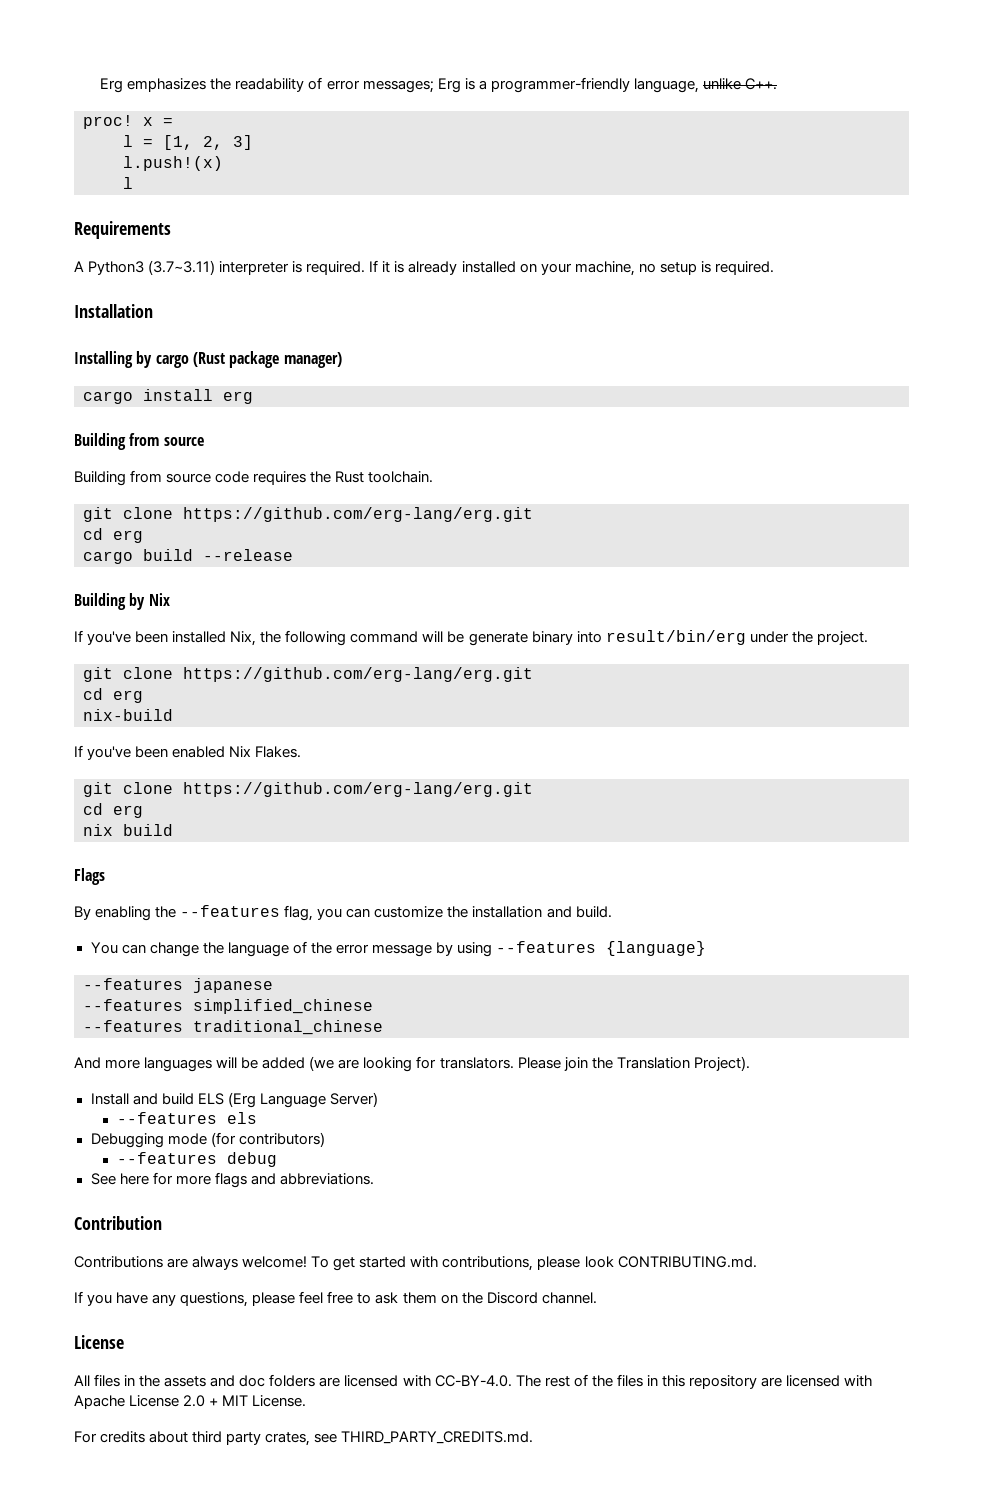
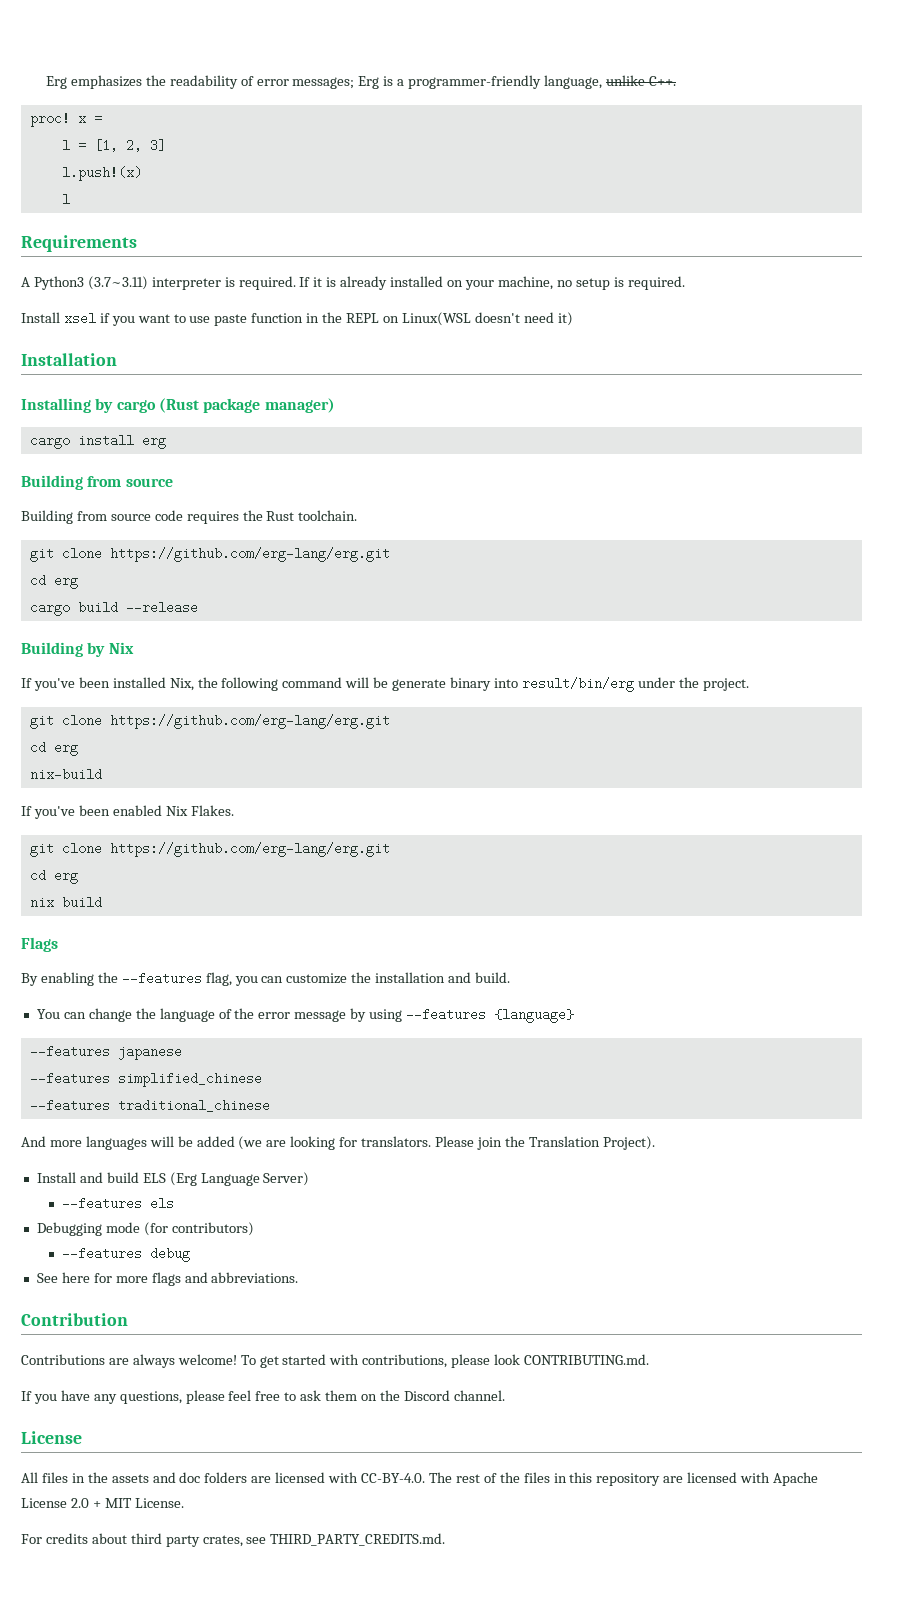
+ Install xsel if you want to use paste function in the REPL on Linux(WSL doesn't need it)

